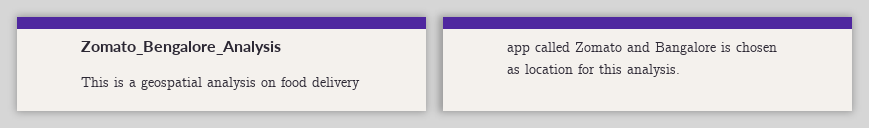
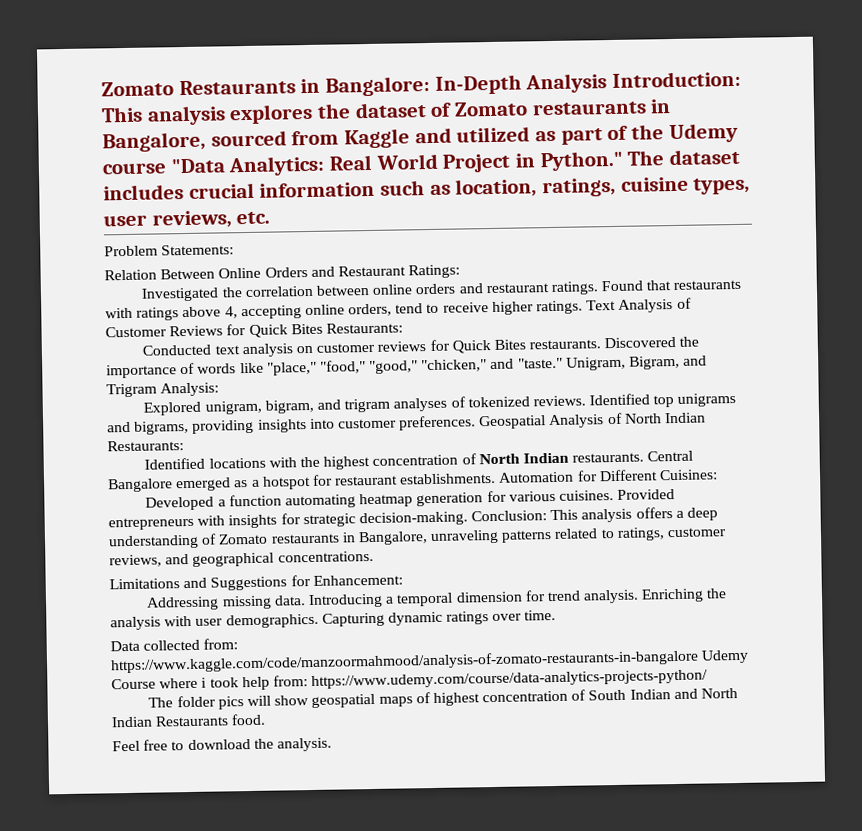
- Zomato_Bengalore_Analysis
- This is a geospatial analysis on food delivery app called Zomato and Bangalore is chosen as location for this analysis.
+ Zomato Restaurants in Bangalore: In-Depth Analysis Introduction: This analysis explores the dataset of Zomato restaurants in Bangalore, sourced from Kaggle and utilized as part of the Udemy course "Data Analytics: Real World Project in Python." The dataset includes crucial information such as location, ratings, cuisine types, user reviews, etc.
+ Problem Statements:
+ Relation Between Online Orders and Restaurant Ratings:
+ Investigated the correlation between online orders and restaurant ratings. Found that restaurants with ratings above 4, accepting online orders, tend to receive higher ratings. Text Analysis of Customer Reviews for Quick Bites Restaurants:
+ Conducted text analysis on customer reviews for Quick Bites restaurants. Discovered the importance of words like "place," "food," "good," "chicken," and "taste." Unigram, Bigram, and Trigram Analysis:
+ Explored unigram, bigram, and trigram analyses of tokenized reviews. Identified top unigrams and bigrams, providing insights into customer preferences. Geospatial Analysis of North Indian Restaurants:
+ Identified locations with the highest concentration of North Indian restaurants. Central Bangalore emerged as a hotspot for restaurant establishments. Automation for Different Cuisines:
+ Developed a function automating heatmap generation for various cuisines. Provided entrepreneurs with insights for strategic decision-making. Conclusion: This analysis offers a deep understanding of Zomato restaurants in Bangalore, unraveling patterns related to ratings, customer reviews, and geographical concentrations.
+ Limitations and Suggestions for Enhancement:
+ Addressing missing data. Introducing a temporal dimension for trend analysis. Enriching the analysis with user demographics. Capturing dynamic ratings over time.
+ Data collected from: https://www.kaggle.com/code/manzoormahmood/analysis-of-zomato-restaurants-in-bangalore Udemy Course where i took help from: https://www.udemy.com/course/data-analytics-projects-python/
+ The folder pics will show geospatial maps of highest concentration of South Indian and North Indian Restaurants food.
+ Feel free to download the analysis.

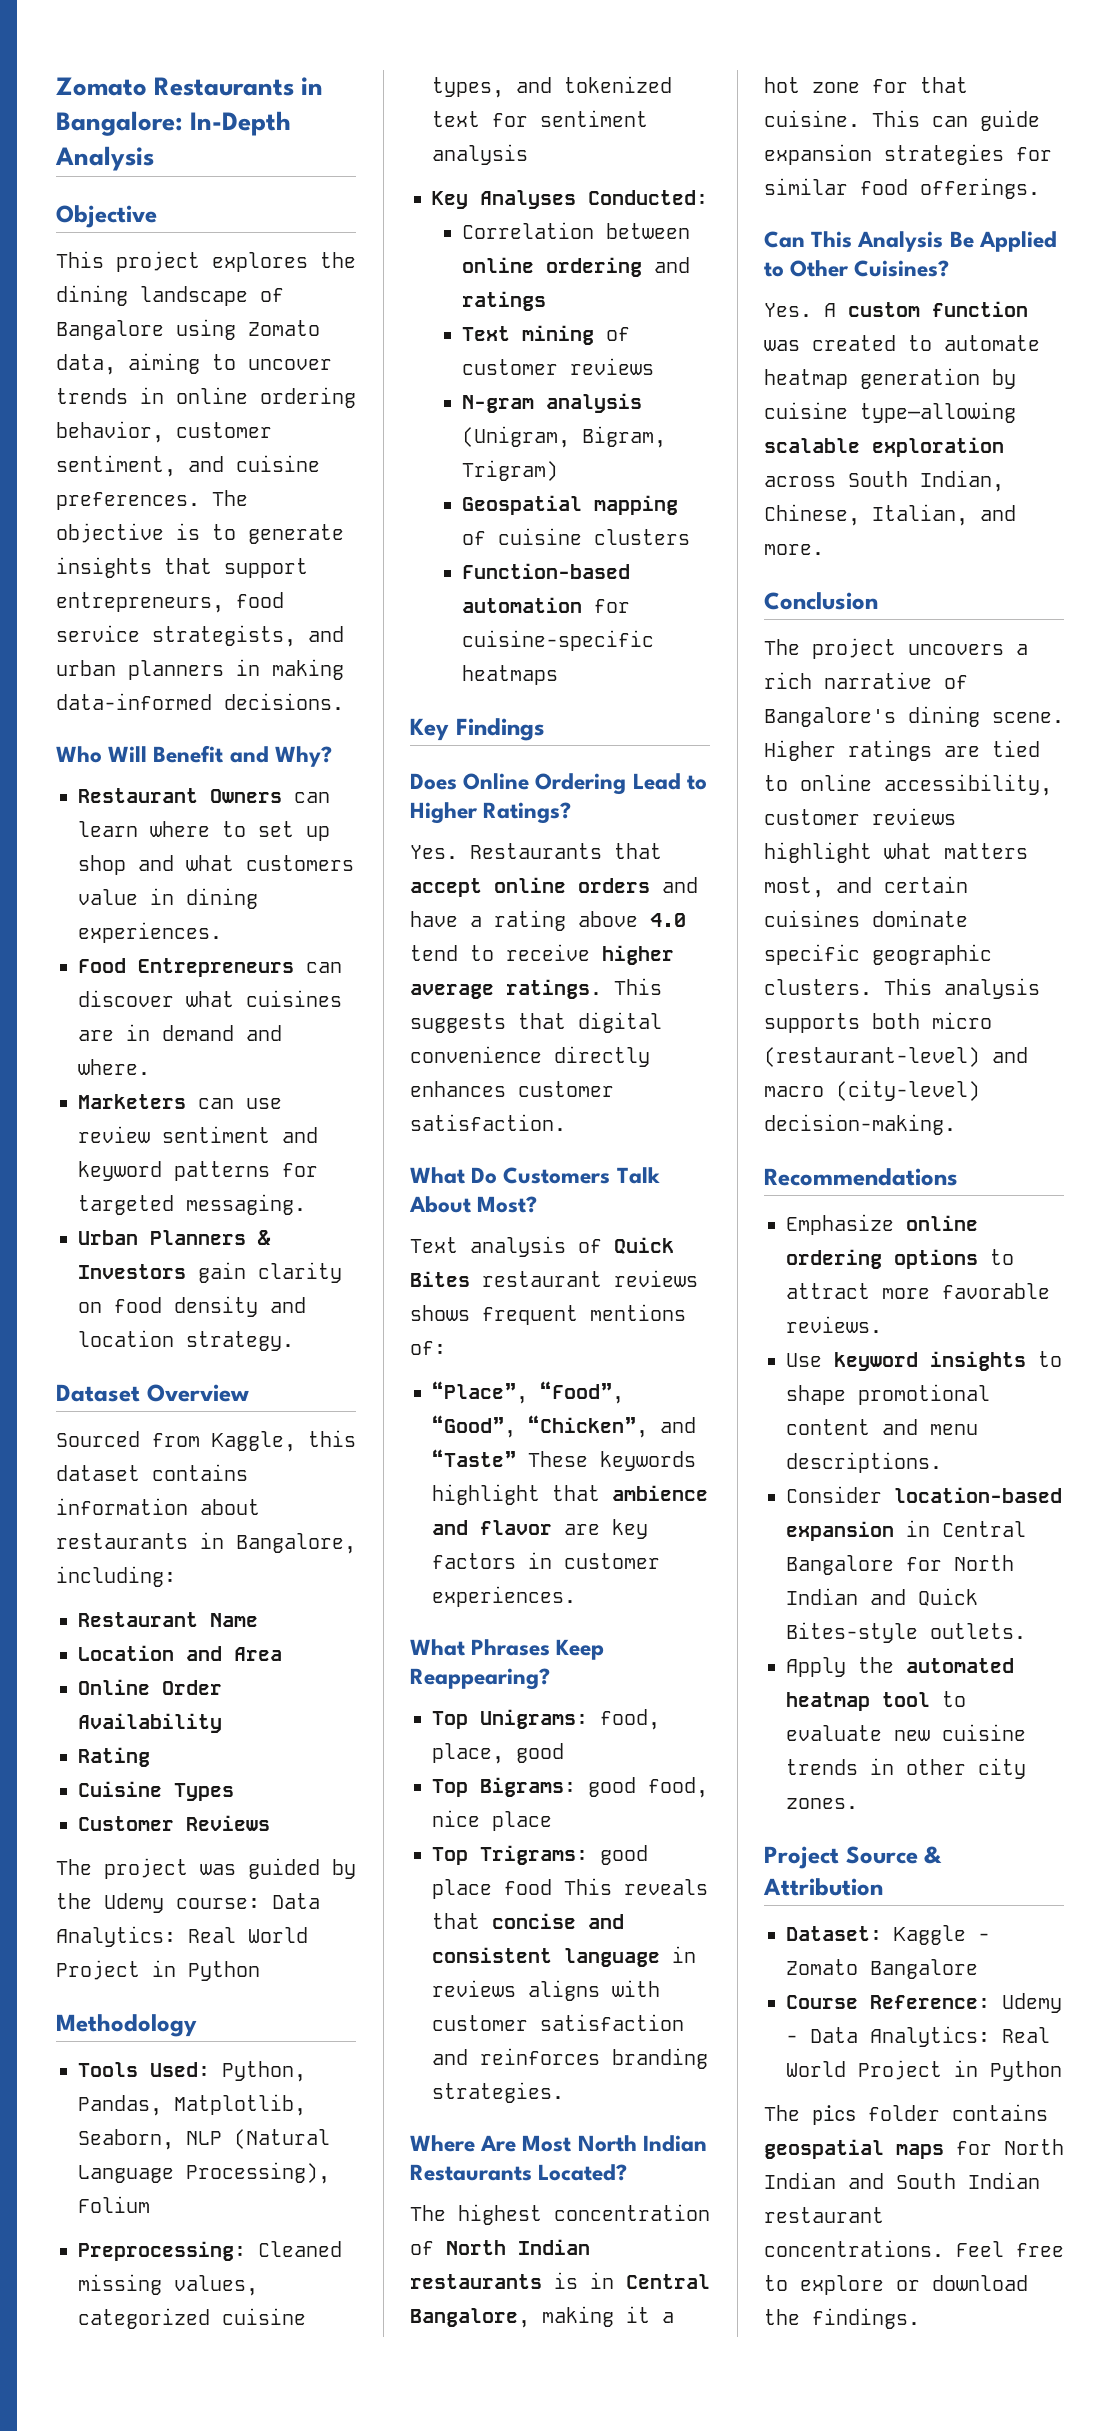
- Zomato Restaurants in Bangalore: In-Depth Analysis Introduction: This analysis explores the dataset of Zomato restaurants in Bangalore, sourced from Kaggle and utilized as part of the Udemy course "Data Analytics: Real World Project in Python." The dataset includes crucial information such as location, ratings, cuisine types, user reviews, etc.
- Problem Statements:
- Relation Between Online Orders and Restaurant Ratings:
- Investigated the correlation between online orders and restaurant ratings. Found that restaurants with ratings above 4, accepting online orders, tend to receive higher ratings. Text Analysis of Customer Reviews for Quick Bites Restaurants:
- Conducted text analysis on customer reviews for Quick Bites restaurants. Discovered the importance of words like "place," "food," "good," "chicken," and "taste." Unigram, Bigram, and Trigram Analysis:
- Explored unigram, bigram, and trigram analyses of tokenized reviews. Identified top unigrams and bigrams, providing insights into customer preferences. Geospatial Analysis of North Indian Restaurants:
- Identified locations with the highest concentration of North Indian restaurants. Central Bangalore emerged as a hotspot for restaurant establishments. Automation for Different Cuisines:
- Developed a function automating heatmap generation for various cuisines. Provided entrepreneurs with insights for strategic decision-making. Conclusion: This analysis offers a deep understanding of Zomato restaurants in Bangalore, unraveling patterns related to ratings, customer reviews, and geographical concentrations.
- Limitations and Suggestions for Enhancement:
- Addressing missing data. Introducing a temporal dimension for trend analysis. Enriching the analysis with user demographics. Capturing dynamic ratings over time.
- Data collected from: https://www.kaggle.com/code/manzoormahmood/analysis-of-zomato-restaurants-in-bangalore Udemy Course where i took help from: https://www.udemy.com/course/data-analytics-projects-python/
- The folder pics will show geospatial maps of highest concentration of South Indian and North Indian Restaurants food.
- Feel free to download the analysis.
+ Zomato Restaurants in Bangalore: In-Depth Analysis
+ Objective
+ This project explores the dining landscape of Bangalore using Zomato data, aiming to uncover trends in online ordering behavior, customer sentiment, and cuisine preferences. The objective is to generate insights that support entrepreneurs, food service strategists, and urban planners in making data-informed decisions.
+ Who Will Benefit and Why?
+ Restaurant Owners can learn where to set up shop and what customers value in dining experiences.
+ Food Entrepreneurs can discover what cuisines are in demand and where.
+ Marketers can use review sentiment and keyword patterns for targeted messaging.
+ Urban Planners & Investors gain clarity on food density and location strategy.
+ Dataset Overview
+ Sourced from Kaggle, this dataset contains information about restaurants in Bangalore, including:
+ Restaurant Name
+ Location and Area
+ Online Order Availability
+ Rating
+ Cuisine Types
+ Customer Reviews
+ The project was guided by the Udemy course: Data Analytics: Real World Project in Python
+ Methodology
+ Tools Used: Python, Pandas, Matplotlib, Seaborn, NLP (Natural Language Processing), Folium
+ Preprocessing: Cleaned missing values, categorized cuisine types, and tokenized text for sentiment analysis
+ Key Analyses Conducted:
+ Correlation between online ordering and ratings
+ Text mining of customer reviews
+ N-gram analysis (Unigram, Bigram, Trigram)
+ Geospatial mapping of cuisine clusters
+ Function-based automation for cuisine-specific heatmaps
+ Key Findings
+ Does Online Ordering Lead to Higher Ratings?
+ Yes. Restaurants that accept online orders and have a rating above 4.0 tend to receive higher average ratings. This suggests that digital convenience directly enhances customer satisfaction.
+ What Do Customers Talk About Most?
+ Text analysis of Quick Bites restaurant reviews shows frequent mentions of:
+ “Place”, “Food”, “Good”, “Chicken”, and “Taste” These keywords highlight that ambience and flavor are key factors in customer experiences.
+ What Phrases Keep Reappearing?
+ Top Unigrams: food, place, good
+ Top Bigrams: good food, nice place
+ Top Trigrams: good place food This reveals that concise and consistent language in reviews aligns with customer satisfaction and reinforces branding strategies.
+ Where Are Most North Indian Restaurants Located?
+ The highest concentration of North Indian restaurants is in Central Bangalore, making it a hot zone for that cuisine. This can guide expansion strategies for similar food offerings.
+ Can This Analysis Be Applied to Other Cuisines?
+ Yes. A custom function was created to automate heatmap generation by cuisine type—allowing scalable exploration across South Indian, Chinese, Italian, and more.
+ Conclusion
+ The project uncovers a rich narrative of Bangalore's dining scene. Higher ratings are tied to online accessibility, customer reviews highlight what matters most, and certain cuisines dominate specific geographic clusters. This analysis supports both micro (restaurant-level) and macro (city-level) decision-making.
+ Recommendations
+ Emphasize online ordering options to attract more favorable reviews.
+ Use keyword insights to shape promotional content and menu descriptions.
+ Consider location-based expansion in Central Bangalore for North Indian and Quick Bites-style outlets.
+ Apply the automated heatmap tool to evaluate new cuisine trends in other city zones.
+ Project Source & Attribution
+ Dataset: Kaggle - Zomato Bangalore
+ Course Reference: Udemy - Data Analytics: Real World Project in Python
+ The pics folder contains geospatial maps for North Indian and South Indian restaurant concentrations. Feel free to explore or download the findings.

